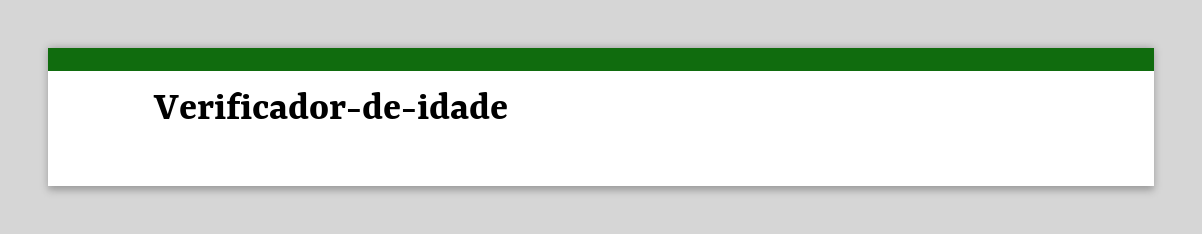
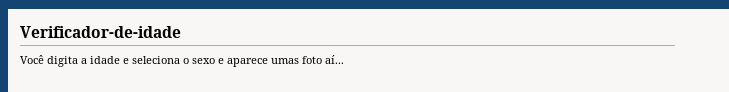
+ Você digita a idade e seleciona o sexo e aparece umas foto aí...

